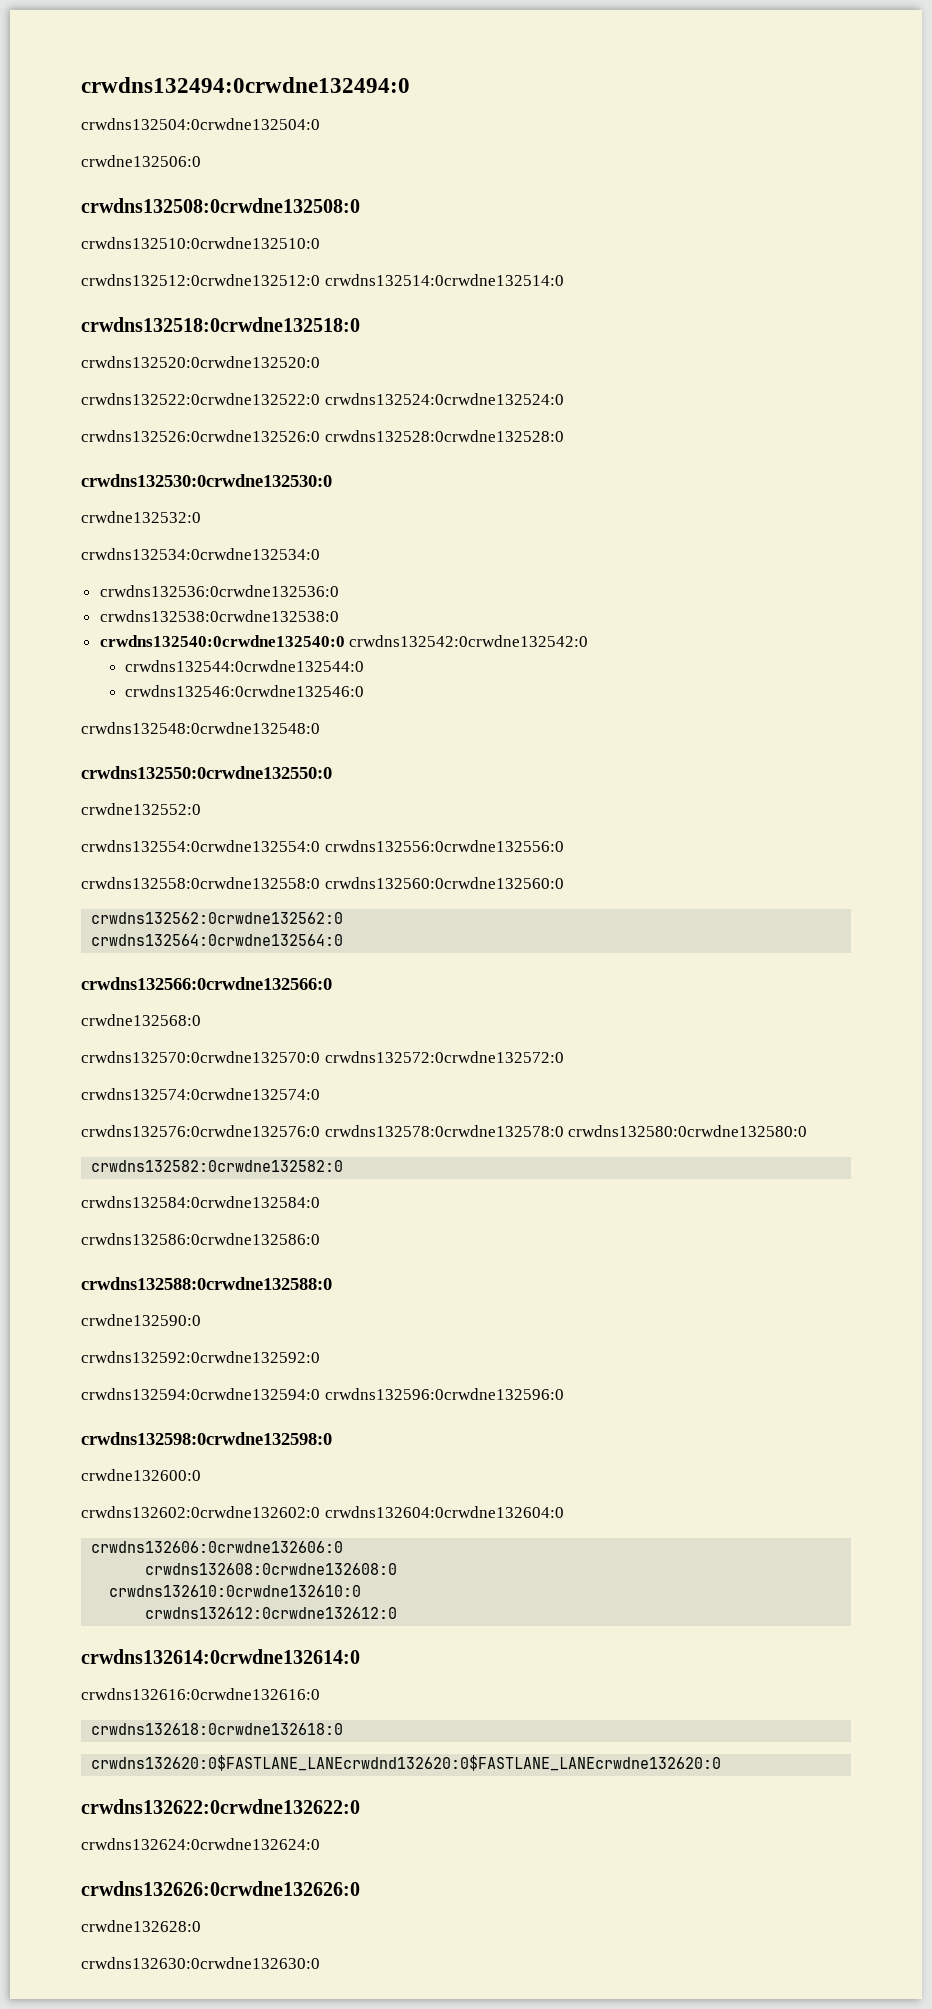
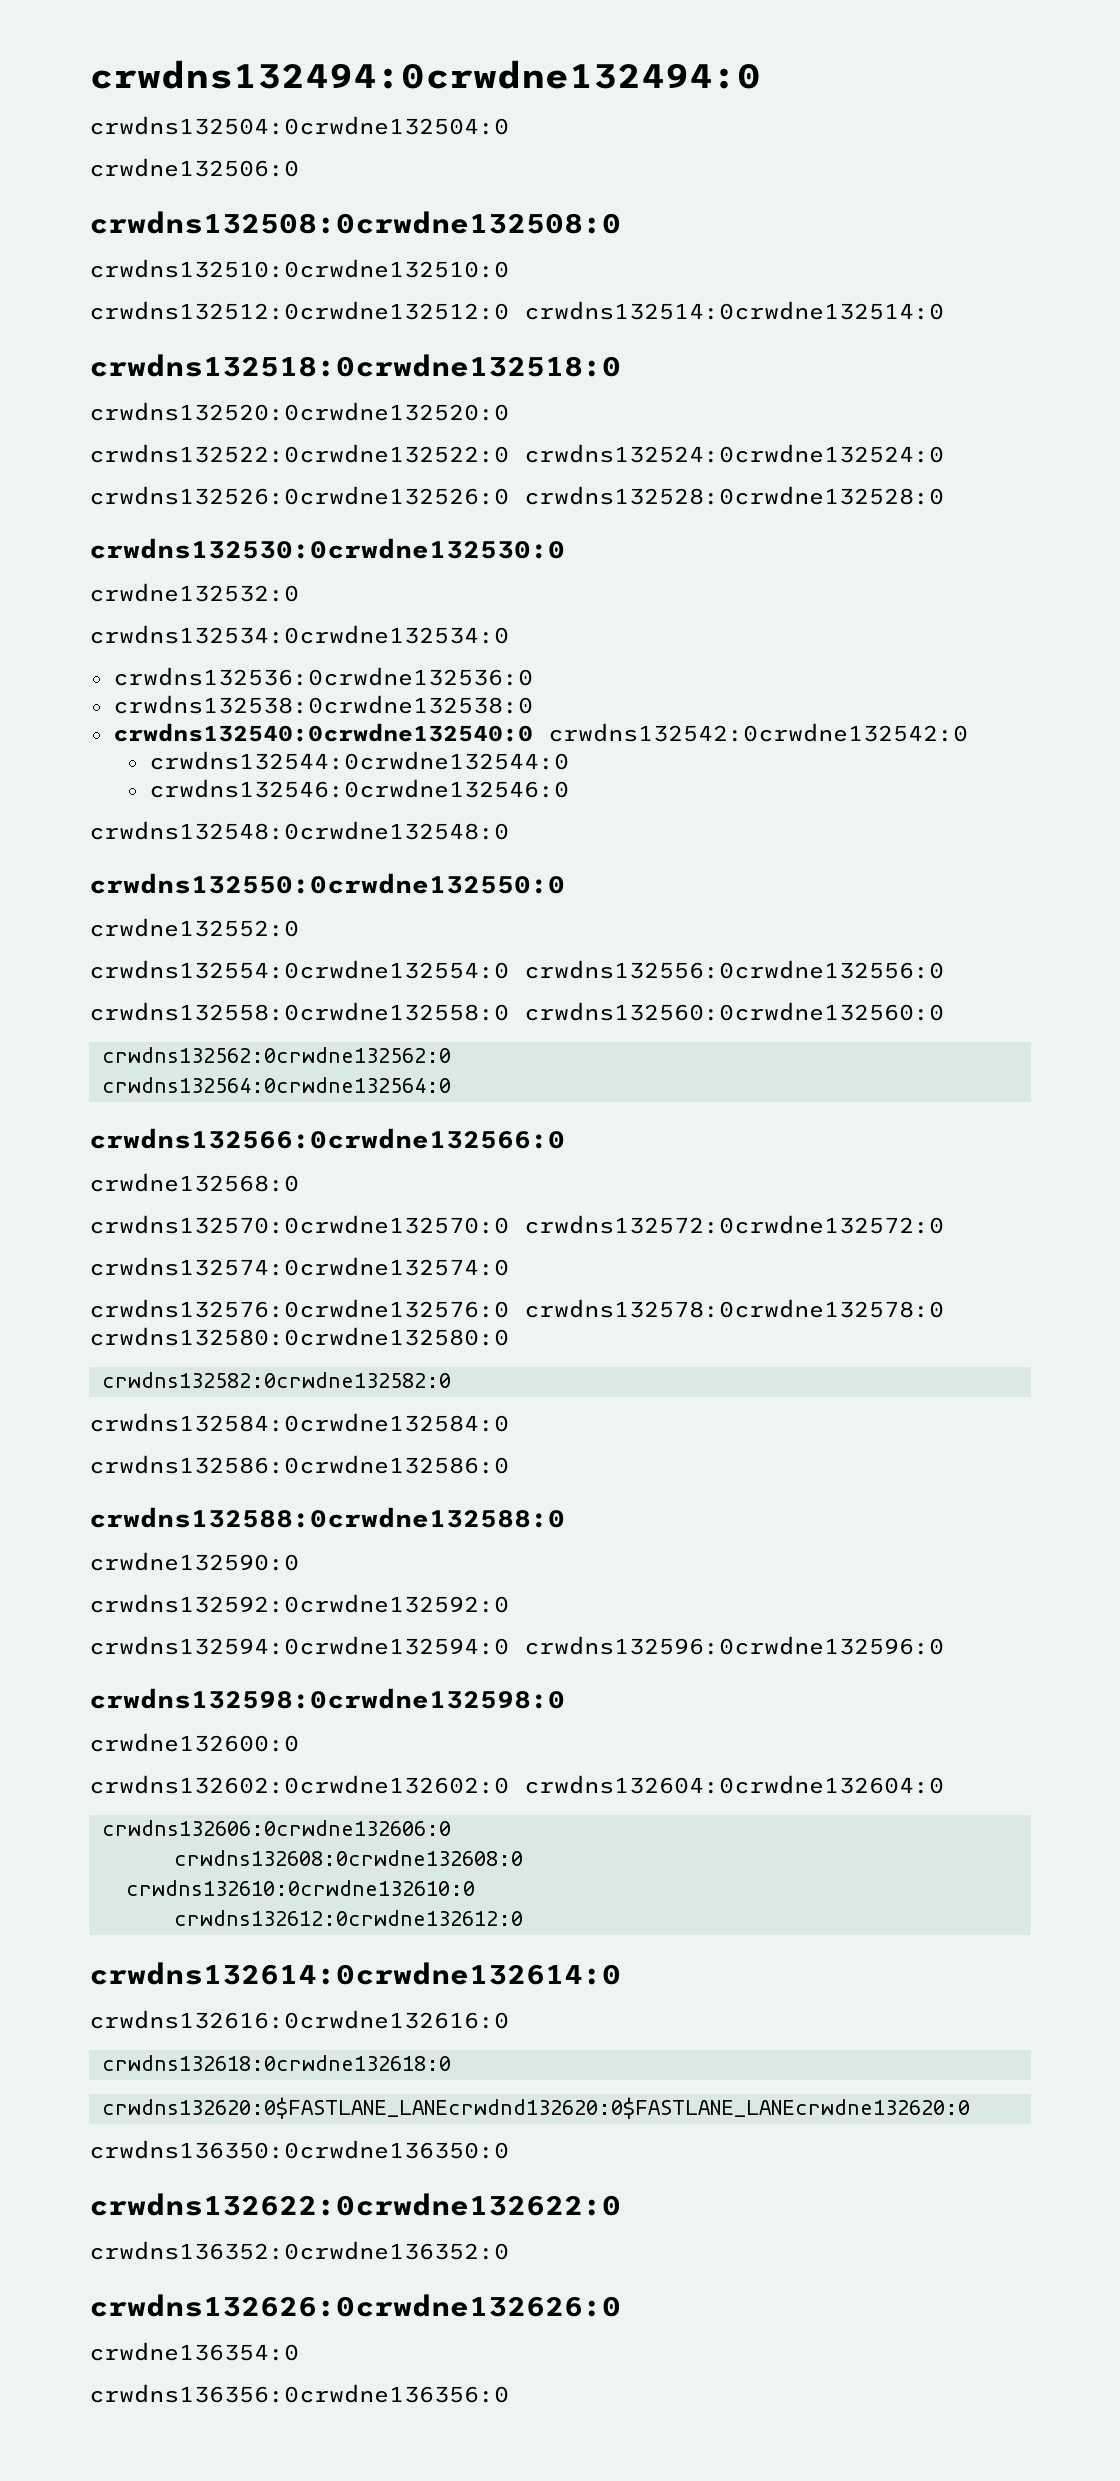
+ crwdns136350:0crwdne136350:0
- crwdns132624:0crwdne132624:0
+ crwdns136352:0crwdne136352:0
- crwdne132628:0
- crwdns132630:0crwdne132630:0
+ crwdne136354:0
+ crwdns136356:0crwdne136356:0

